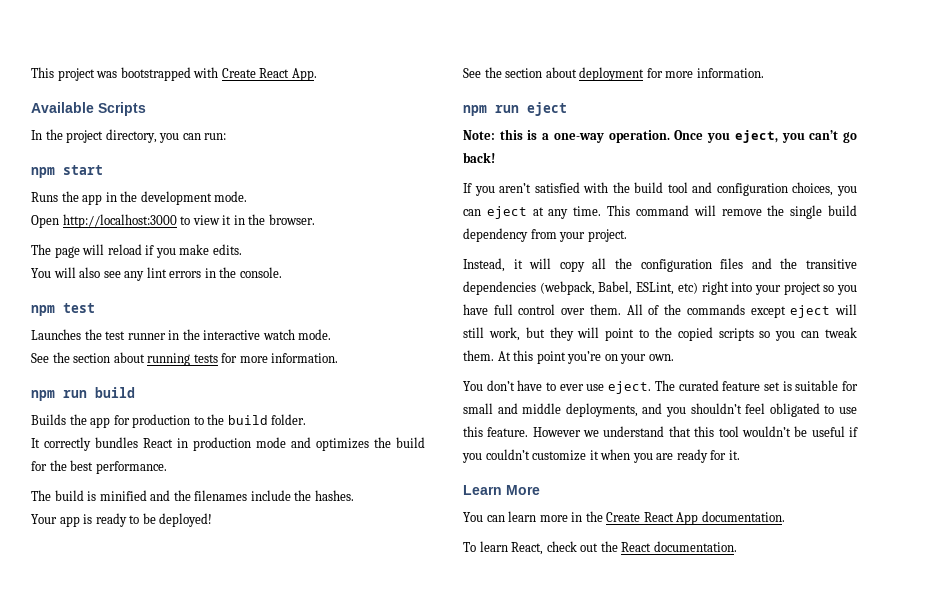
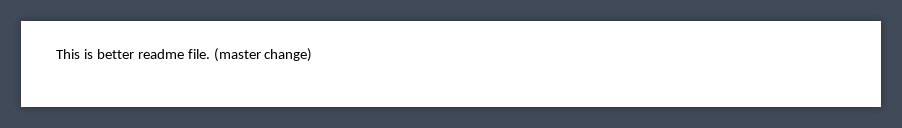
- This project was bootstrapped with Create React App.
- Available Scripts
- In the project directory, you can run:
- npm start
- Runs the app in the development mode.
- Open http://localhost:3000 to view it in the browser.
- The page will reload if you make edits.
- You will also see any lint errors in the console.
- npm test
- Launches the test runner in the interactive watch mode.
- See the section about running tests for more information.
- npm run build
- Builds the app for production to the build folder.
- It correctly bundles React in production mode and optimizes the build for the best performance.
- The build is minified and the filenames include the hashes.
- Your app is ready to be deployed!
- See the section about deployment for more information.
- npm run eject
- Note: this is a one-way operation. Once you eject, you can’t go back!
- If you aren’t satisfied with the build tool and configuration choices, you can eject at any time. This command will remove the single build dependency from your project.
- Instead, it will copy all the configuration files and the transitive dependencies (webpack, Babel, ESLint, etc) right into your project so you have full control over them. All of the commands except eject will still work, but they will point to the copied scripts so you can tweak them. At this point you’re on your own.
- You don’t have to ever use eject. The curated feature set is suitable for small and middle deployments, and you shouldn’t feel obligated to use this feature. However we understand that this tool wouldn’t be useful if you couldn’t customize it when you are ready for it.
- Learn More
- You can learn more in the Create React App documentation.
- To learn React, check out the React documentation.
+ This is better readme file. (master change)

